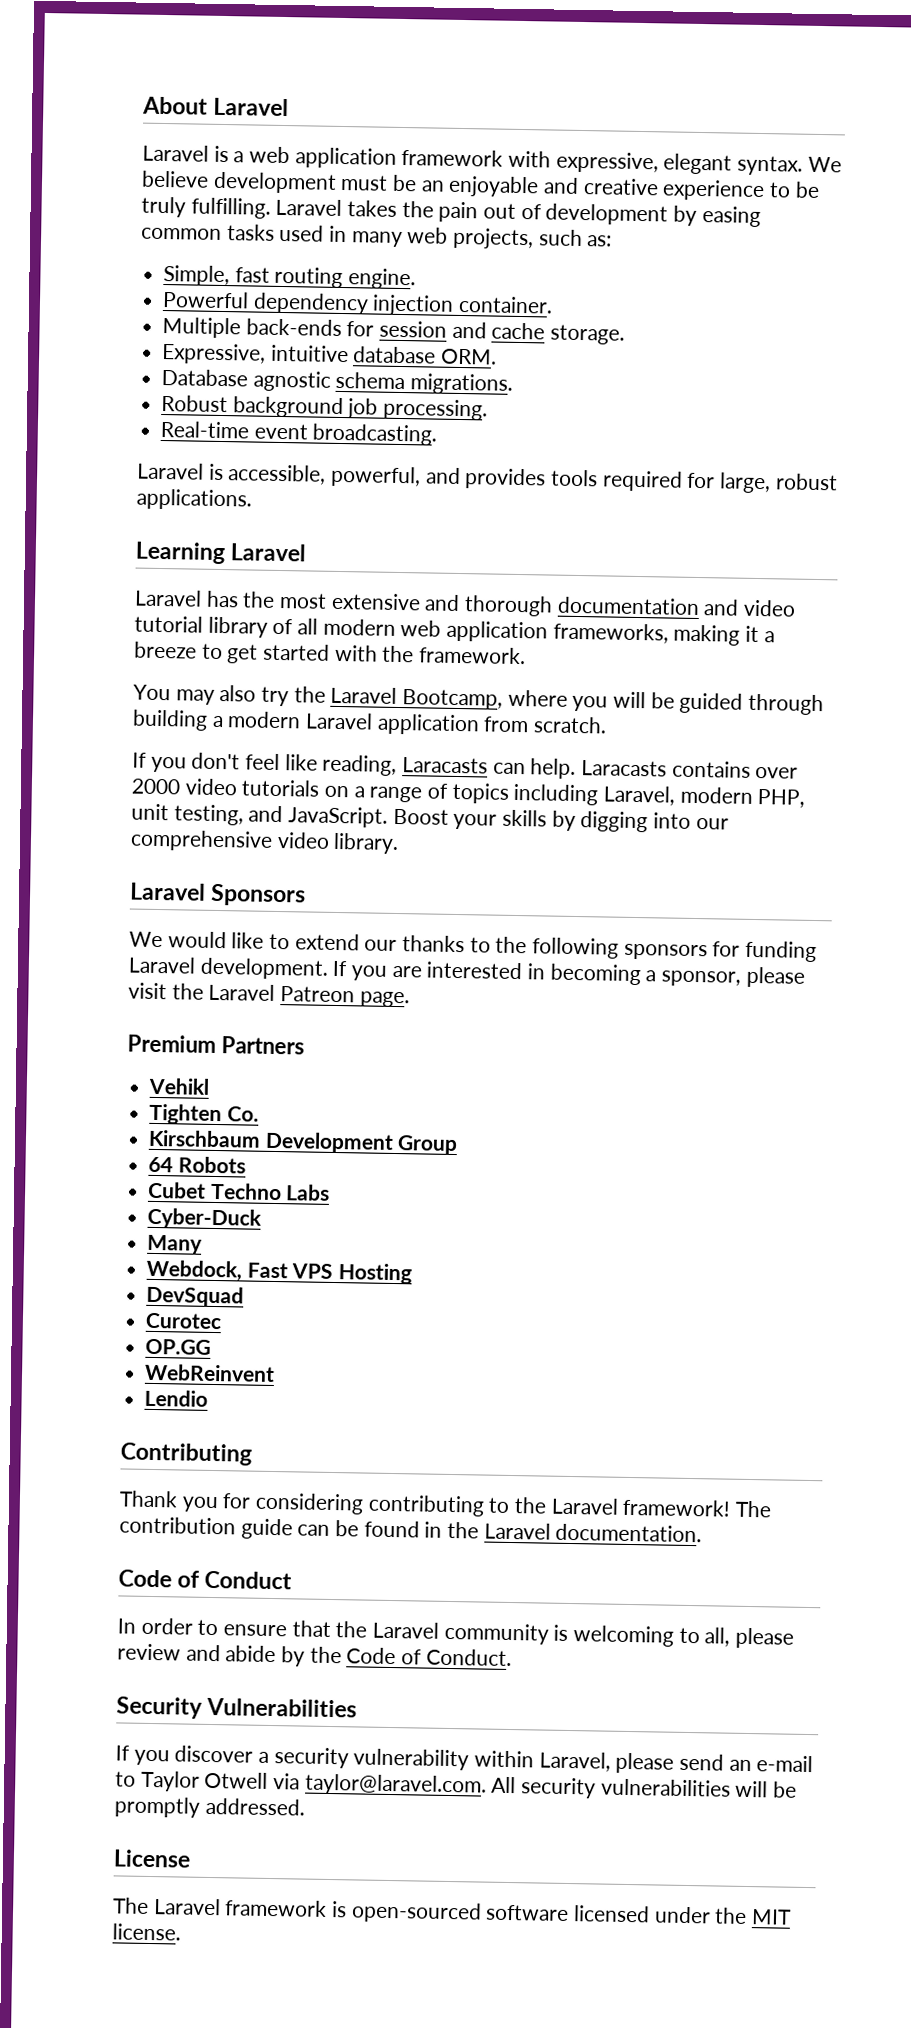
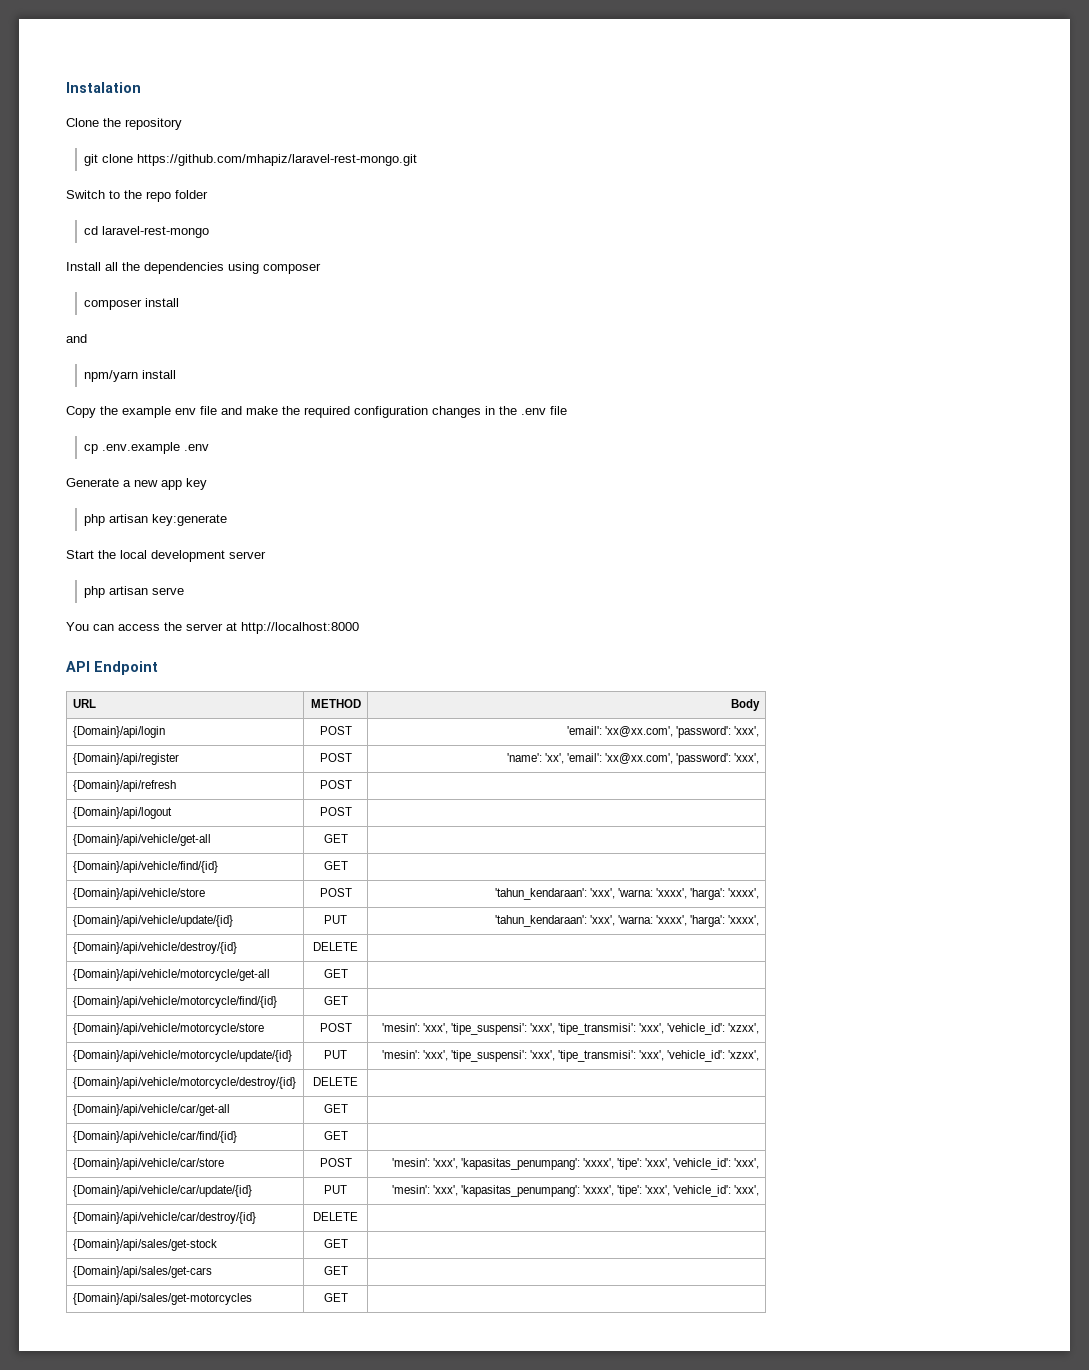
- About Laravel
- Laravel is a web application framework with expressive, elegant syntax. We believe development must be an enjoyable and creative experience to be truly fulfilling. Laravel takes the pain out of development by easing common tasks used in many web projects, such as:
- Simple, fast routing engine.
- Powerful dependency injection container.
- Multiple back-ends for session and cache storage.
- Expressive, intuitive database ORM.
- Database agnostic schema migrations.
- Robust background job processing.
- Real-time event broadcasting.
- Laravel is accessible, powerful, and provides tools required for large, robust applications.
- Learning Laravel
- Laravel has the most extensive and thorough documentation and video tutorial library of all modern web application frameworks, making it a breeze to get started with the framework.
- You may also try the Laravel Bootcamp, where you will be guided through building a modern Laravel application from scratch.
- If you don't feel like reading, Laracasts can help. Laracasts contains over 2000 video tutorials on a range of topics including Laravel, modern PHP, unit testing, and JavaScript. Boost your skills by digging into our comprehensive video library.
- Laravel Sponsors
- We would like to extend our thanks to the following sponsors for funding Laravel development. If you are interested in becoming a sponsor, please visit the Laravel Patreon page.
- Premium Partners
- Vehikl
- Tighten Co.
- Kirschbaum Development Group
- 64 Robots
- Cubet Techno Labs
- Cyber-Duck
- Many
- Webdock, Fast VPS Hosting
- DevSquad
- Curotec
- OP.GG
- WebReinvent
- Lendio
- Contributing
- Thank you for considering contributing to the Laravel framework! The contribution guide can be found in the Laravel documentation.
- Code of Conduct
- In order to ensure that the Laravel community is welcoming to all, please review and abide by the Code of Conduct.
- Security Vulnerabilities
- If you discover a security vulnerability within Laravel, please send an e-mail to Taylor Otwell via taylor@laravel.com. All security vulnerabilities will be promptly addressed.
- License
- The Laravel framework is open-sourced software licensed under the MIT license.
+ Instalation
+ Clone the repository
+ git clone https://github.com/mhapiz/laravel-rest-mongo.git
+ Switch to the repo folder
+ cd laravel-rest-mongo
+ Install all the dependencies using composer
+ composer install
+ and
+ npm/yarn install
+ Copy the example env file and make the required configuration changes in the .env file
+ cp .env.example .env
+ Generate a new app key
+ php artisan key:generate
+ Start the local development server
+ php artisan serve
+ You can access the server at http://localhost:8000
+ API Endpoint
+ URL | METHOD | Body
+ {Domain}/api/login | POST | 'email': 'xx@xx.com', 'password': 'xxx',
+ {Domain}/api/register | POST | 'name': 'xx', 'email': 'xx@xx.com', 'password': 'xxx',
+ {Domain}/api/refresh | POST |
+ {Domain}/api/logout | POST |
+ {Domain}/api/vehicle/get-all | GET |
+ {Domain}/api/vehicle/find/{id} | GET |
+ {Domain}/api/vehicle/store | POST | 'tahun_kendaraan': 'xxx', 'warna: 'xxxx', 'harga': 'xxxx',
+ {Domain}/api/vehicle/update/{id} | PUT | 'tahun_kendaraan': 'xxx', 'warna: 'xxxx', 'harga': 'xxxx',
+ {Domain}/api/vehicle/destroy/{id} | DELETE |
+ {Domain}/api/vehicle/motorcycle/get-all | GET |
+ {Domain}/api/vehicle/motorcycle/find/{id} | GET |
+ {Domain}/api/vehicle/motorcycle/store | POST | 'mesin': 'xxx', 'tipe_suspensi': 'xxx', 'tipe_transmisi': 'xxx', 'vehicle_id': 'xzxx',
+ {Domain}/api/vehicle/motorcycle/update/{id} | PUT | 'mesin': 'xxx', 'tipe_suspensi': 'xxx', 'tipe_transmisi': 'xxx', 'vehicle_id': 'xzxx',
+ {Domain}/api/vehicle/motorcycle/destroy/{id} | DELETE |
+ {Domain}/api/vehicle/car/get-all | GET |
+ {Domain}/api/vehicle/car/find/{id} | GET |
+ {Domain}/api/vehicle/car/store | POST | 'mesin': 'xxx', 'kapasitas_penumpang': 'xxxx', 'tipe': 'xxx', 'vehicle_id': 'xxx',
+ {Domain}/api/vehicle/car/update/{id} | PUT | 'mesin': 'xxx', 'kapasitas_penumpang': 'xxxx', 'tipe': 'xxx', 'vehicle_id': 'xxx',
+ {Domain}/api/vehicle/car/destroy/{id} | DELETE |
+ {Domain}/api/sales/get-stock | GET |
+ {Domain}/api/sales/get-cars | GET |
+ {Domain}/api/sales/get-motorcycles | GET |

